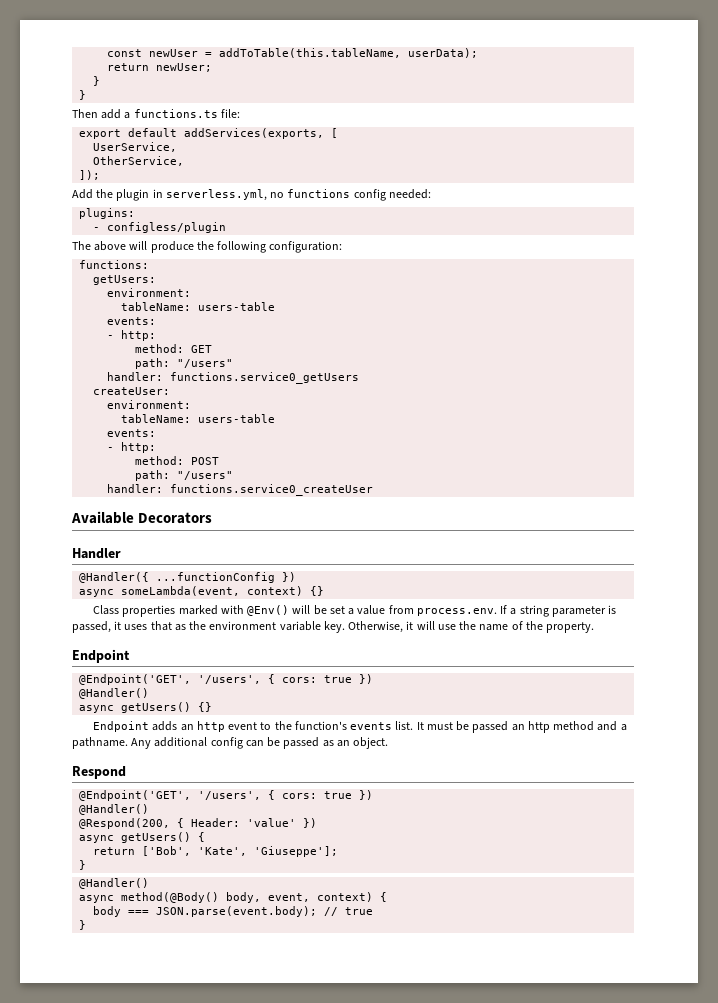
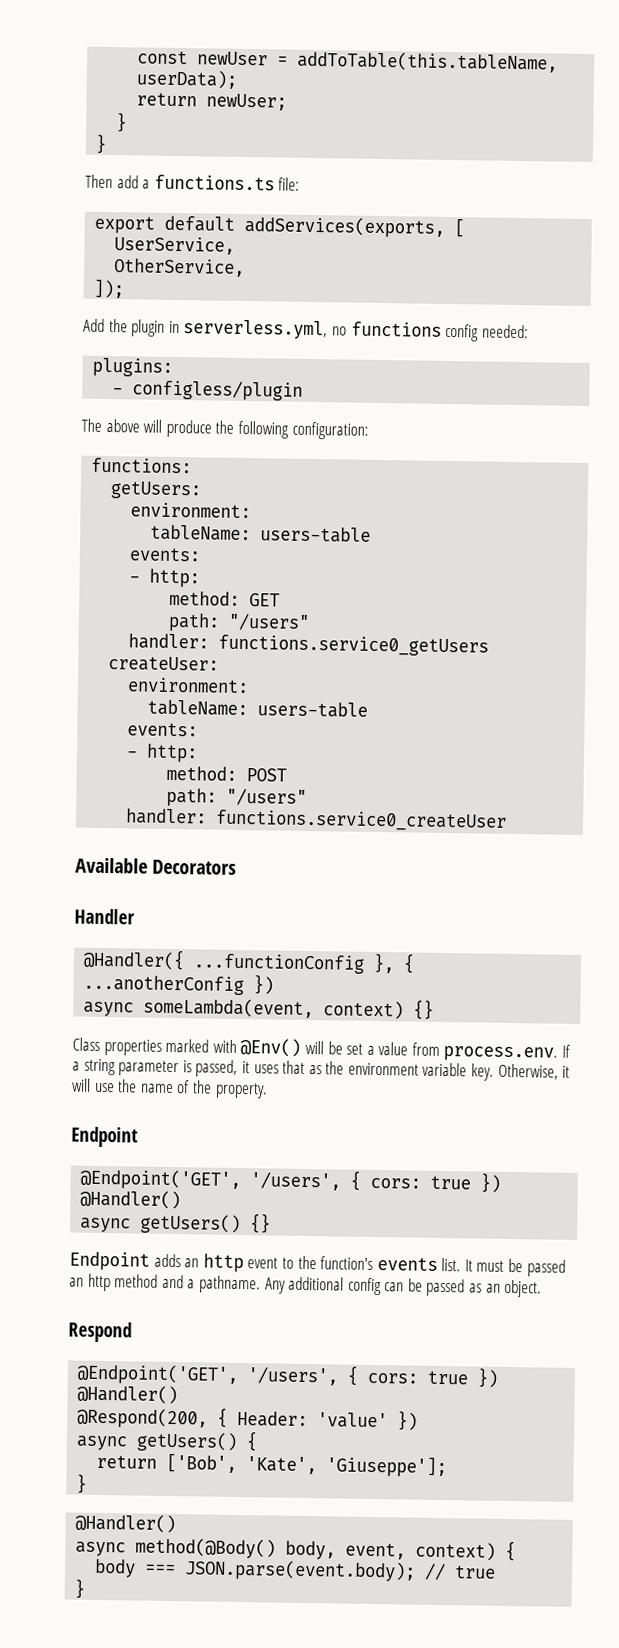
- @Handler({ ...functionConfig })
+ @Handler({ ...functionConfig }, { ...anotherConfig })

